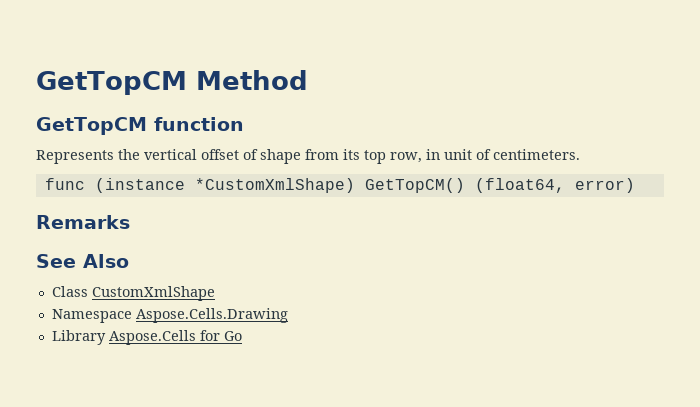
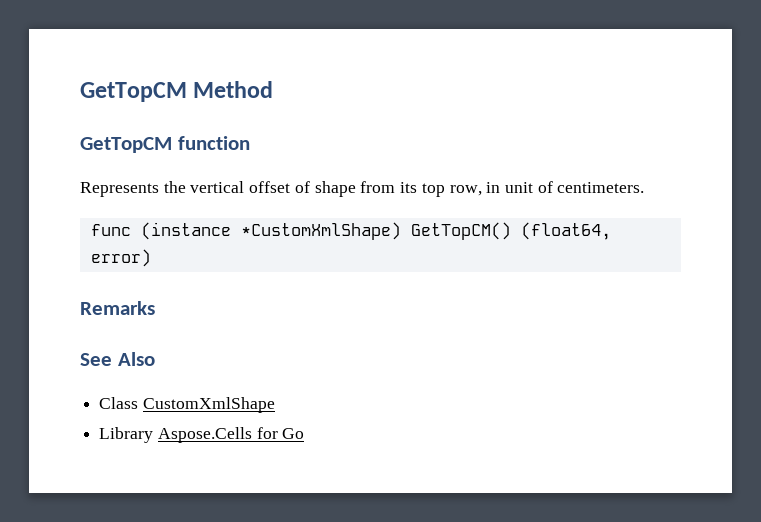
- Namespace Aspose.Cells.Drawing

